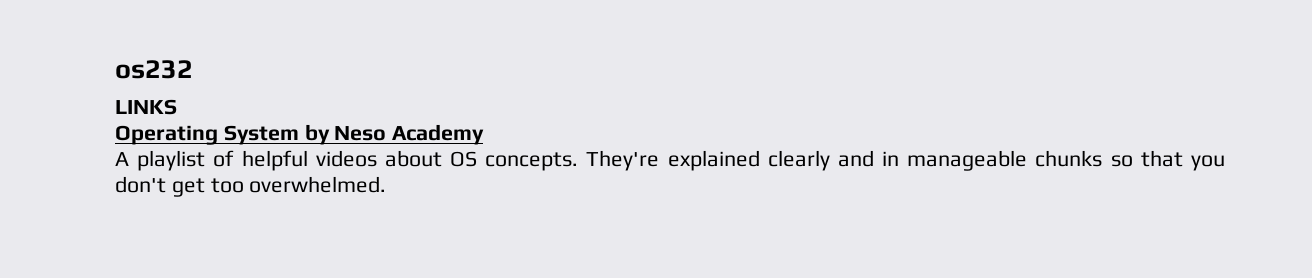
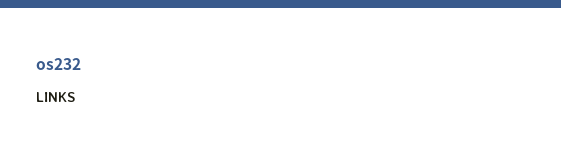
- Operating System by Neso Academy
- A playlist of helpful videos about OS concepts. They're explained clearly and in manageable chunks so that you don't get too overwhelmed.

